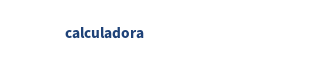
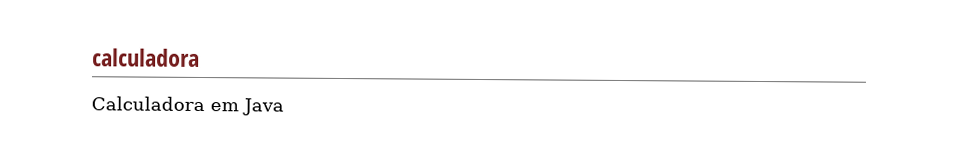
+ Calculadora em Java

